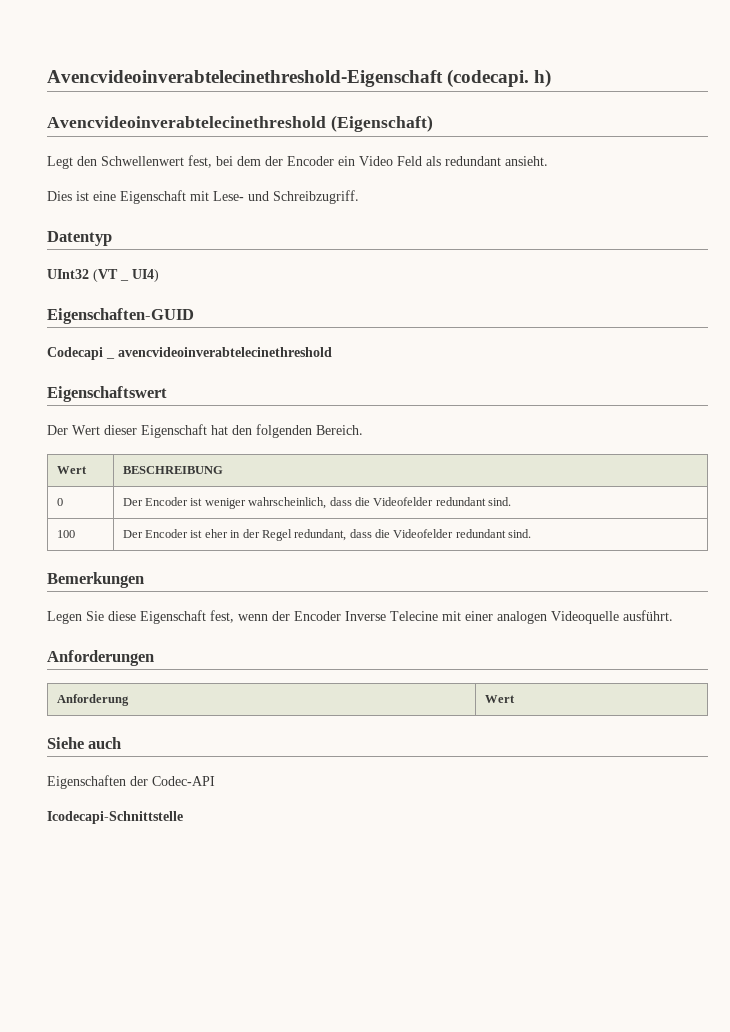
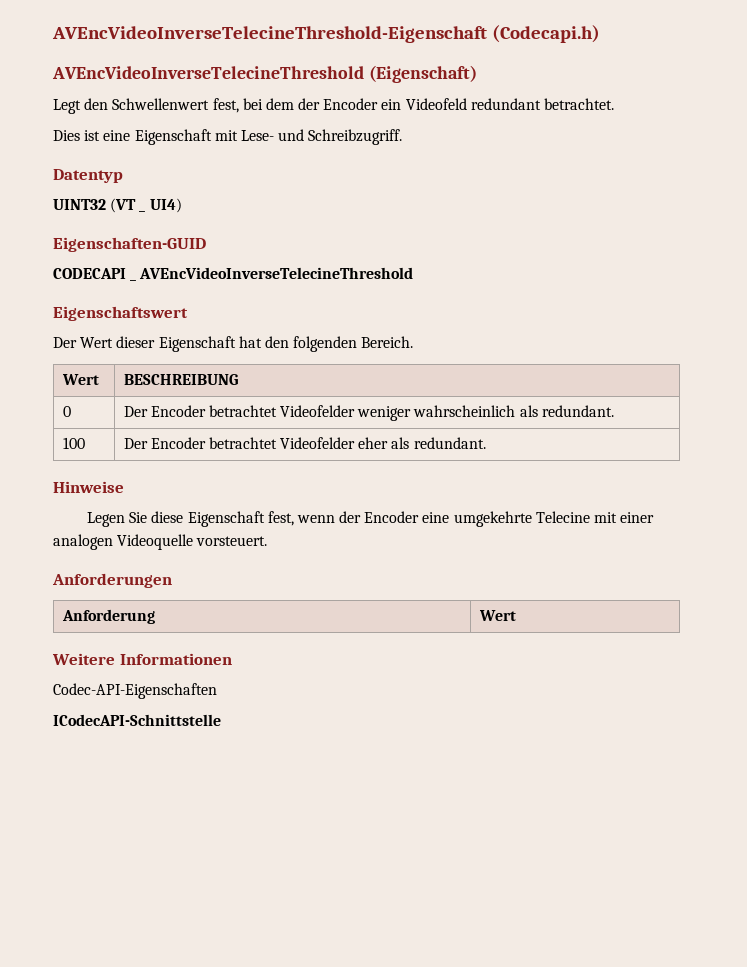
- Avencvideoinverabtelecinethreshold-Eigenschaft (codecapi. h)
- Avencvideoinverabtelecinethreshold (Eigenschaft)
+ AVEncVideoInverseTelecineThreshold-Eigenschaft (Codecapi.h)
+ AVEncVideoInverseTelecineThreshold (Eigenschaft)
- Legt den Schwellenwert fest, bei dem der Encoder ein Video Feld als redundant ansieht.
+ Legt den Schwellenwert fest, bei dem der Encoder ein Videofeld redundant betrachtet.
- UInt32 (VT _ UI4)
+ UINT32 (VT _ UI4)
- Codecapi _ avencvideoinverabtelecinethreshold
+ CODECAPI _ AVEncVideoInverseTelecineThreshold
- 0 | Der Encoder ist weniger wahrscheinlich, dass die Videofelder redundant sind.
- 100 | Der Encoder ist eher in der Regel redundant, dass die Videofelder redundant sind.
- Bemerkungen
+ 0 | Der Encoder betrachtet Videofelder weniger wahrscheinlich als redundant.
+ 100 | Der Encoder betrachtet Videofelder eher als redundant.
+ Hinweise
- Legen Sie diese Eigenschaft fest, wenn der Encoder Inverse Telecine mit einer analogen Videoquelle ausführt.
+ Legen Sie diese Eigenschaft fest, wenn der Encoder eine umgekehrte Telecine mit einer analogen Videoquelle vorsteuert.
- Siehe auch
- Eigenschaften der Codec-API
- Icodecapi-Schnittstelle
+ Weitere Informationen
+ Codec-API-Eigenschaften
+ ICodecAPI-Schnittstelle

